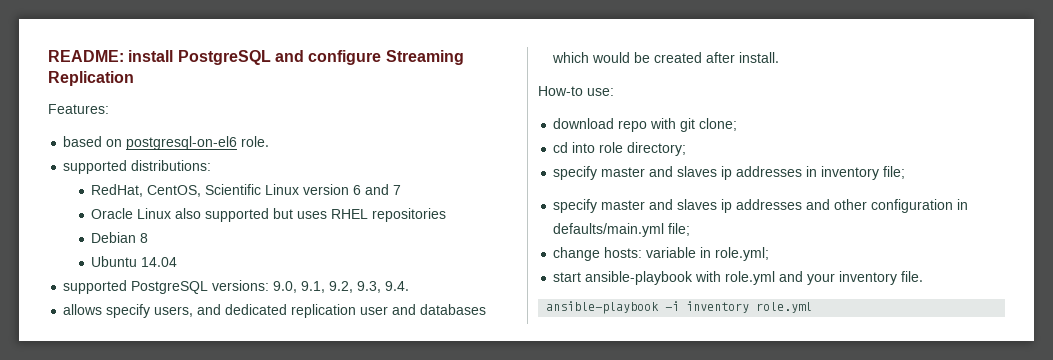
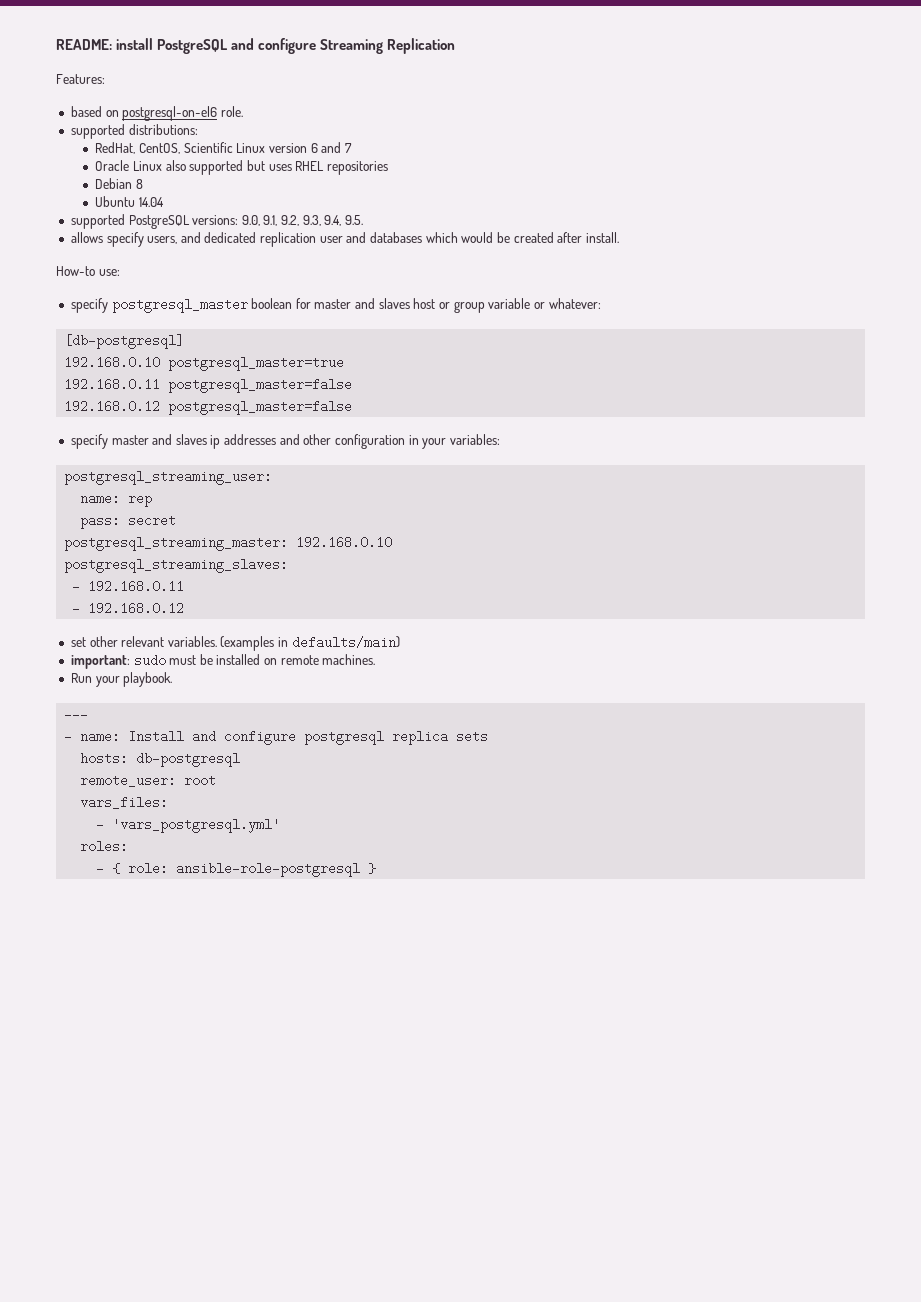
- supported PostgreSQL versions: 9.0, 9.1, 9.2, 9.3, 9.4.
+ supported PostgreSQL versions: 9.0, 9.1, 9.2, 9.3, 9.4, 9.5.
- download repo with git clone;
- cd into role directory;
- specify master and slaves ip addresses in inventory file;
+ specify postgresql_master boolean for master and slaves host or group variable or whatever:
+ [db-postgresql]
+ 192.168.0.10 postgresql_master=true
+ 192.168.0.11 postgresql_master=false
+ 192.168.0.12 postgresql_master=false
- specify master and slaves ip addresses and other configuration in defaults/main.yml file;
- change hosts: variable in role.yml;
- start ansible-playbook with role.yml and your inventory file.
- ansible-playbook -i inventory role.yml
+ specify master and slaves ip addresses and other configuration in your variables:
+ postgresql_streaming_user:
+ name: rep
+ pass: secret
+ postgresql_streaming_master: 192.168.0.10
+ postgresql_streaming_slaves:
+ - 192.168.0.11
+ - 192.168.0.12
+ set other relevant variables. (examples in defaults/main)
+ important: sudo must be installed on remote machines.
+ Run your playbook.
+ ---
+ - name: Install and configure postgresql replica sets
+ hosts: db-postgresql
+ remote_user: root
+ vars_files:
+ - 'vars_postgresql.yml'
+ roles:
+ - { role: ansible-role-postgresql }

